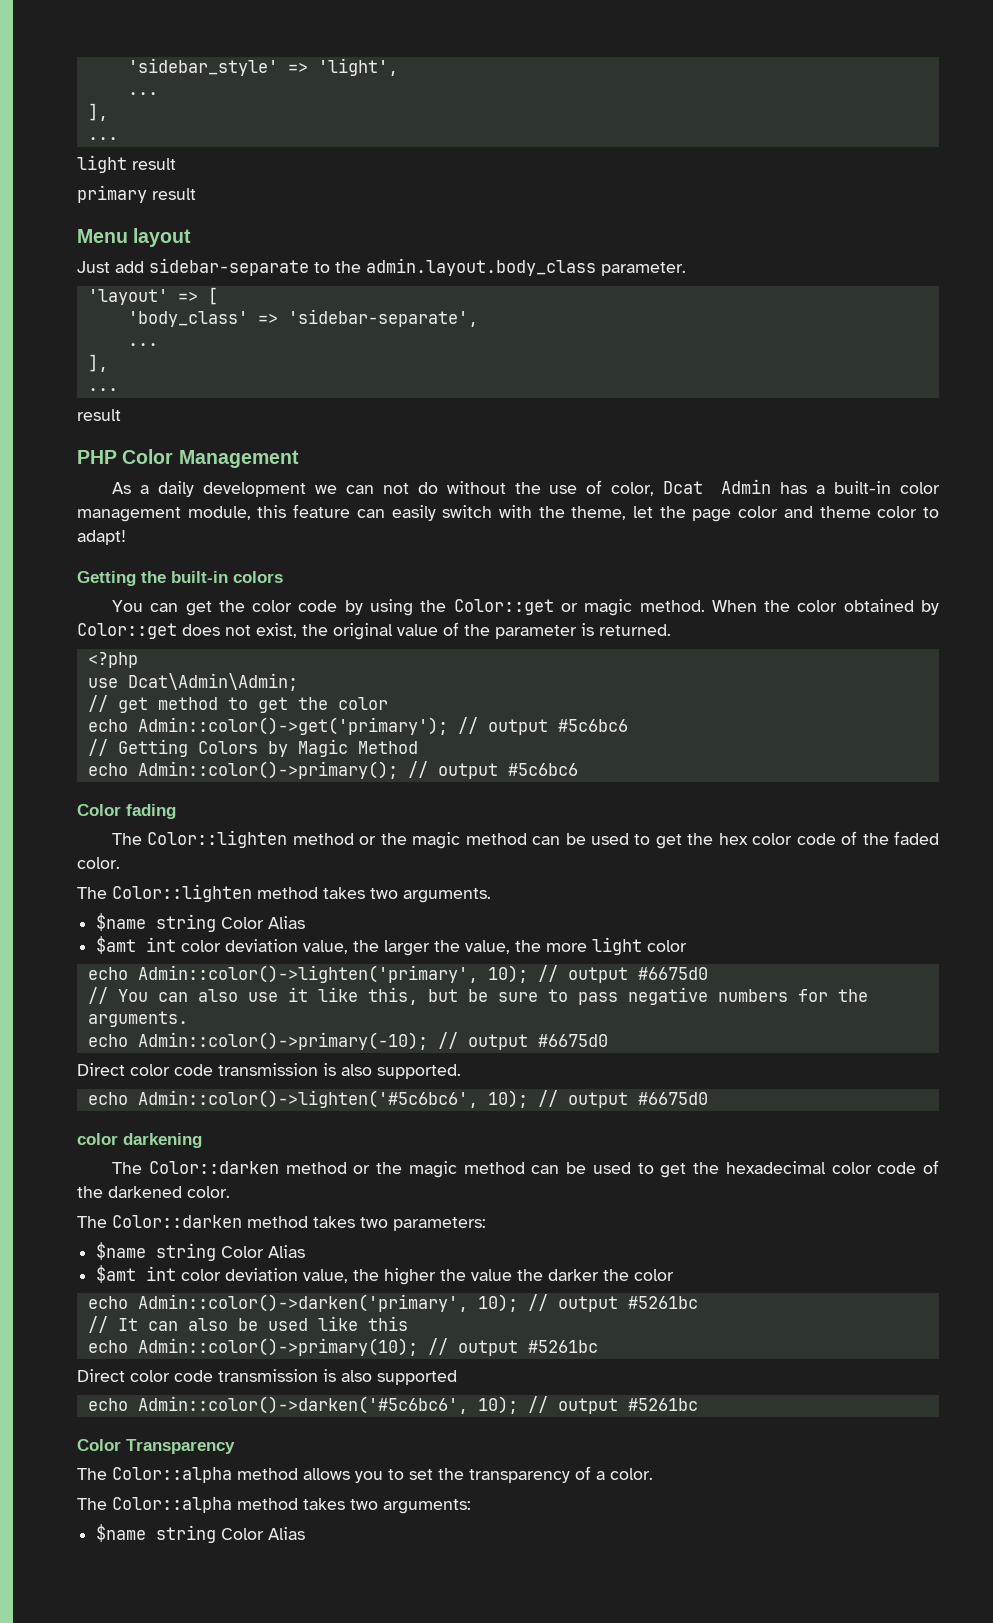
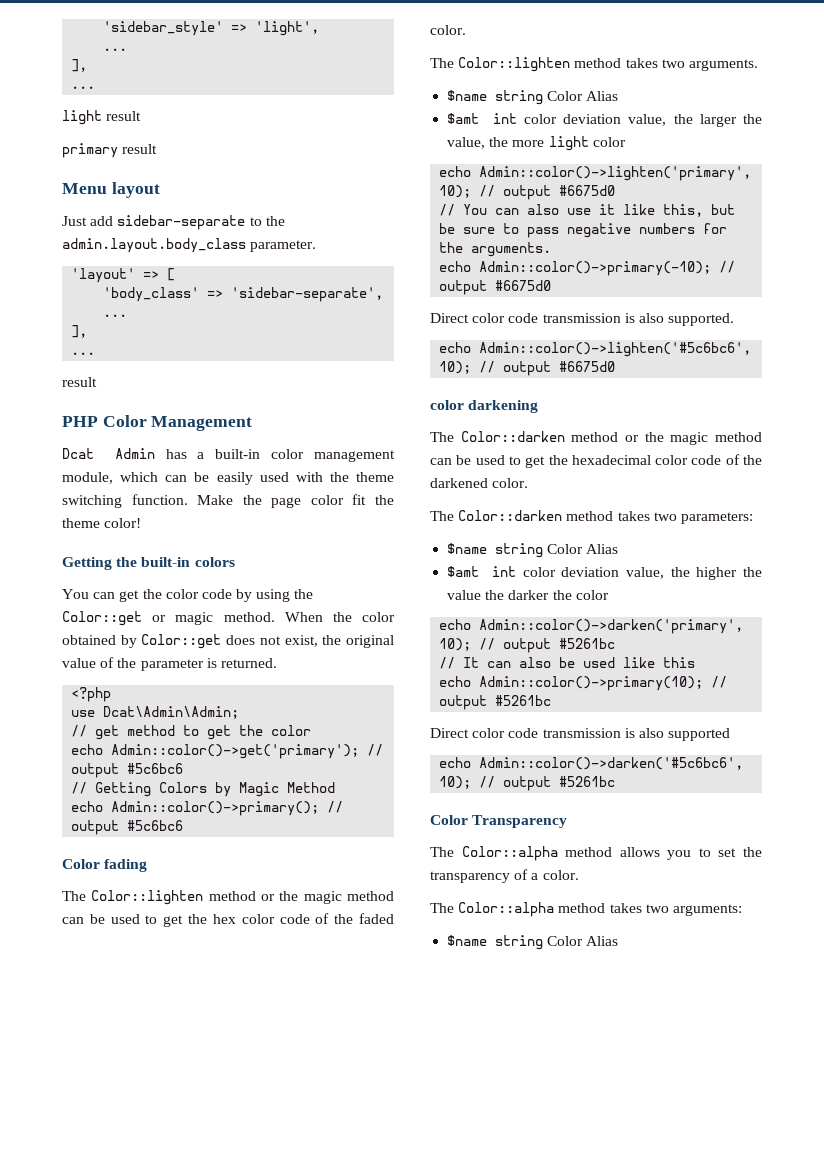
- As a daily development we can not do without the use of color, Dcat Admin has a built-in color management module, this feature can easily switch with the theme, let the page color and theme color to adapt!
+ Dcat Admin has a built-in color management module, which can be easily used with the theme switching function. Make the page color fit the theme color!

